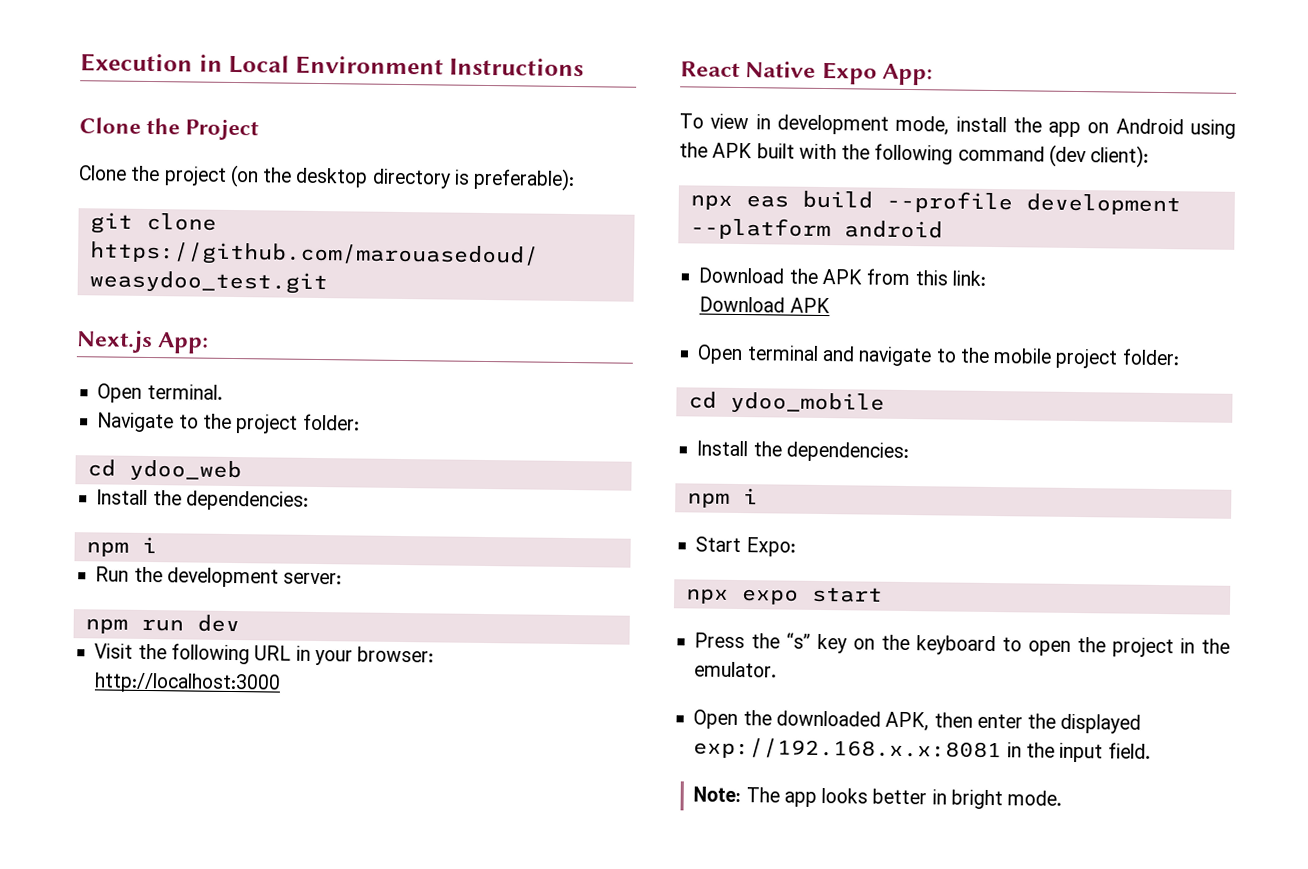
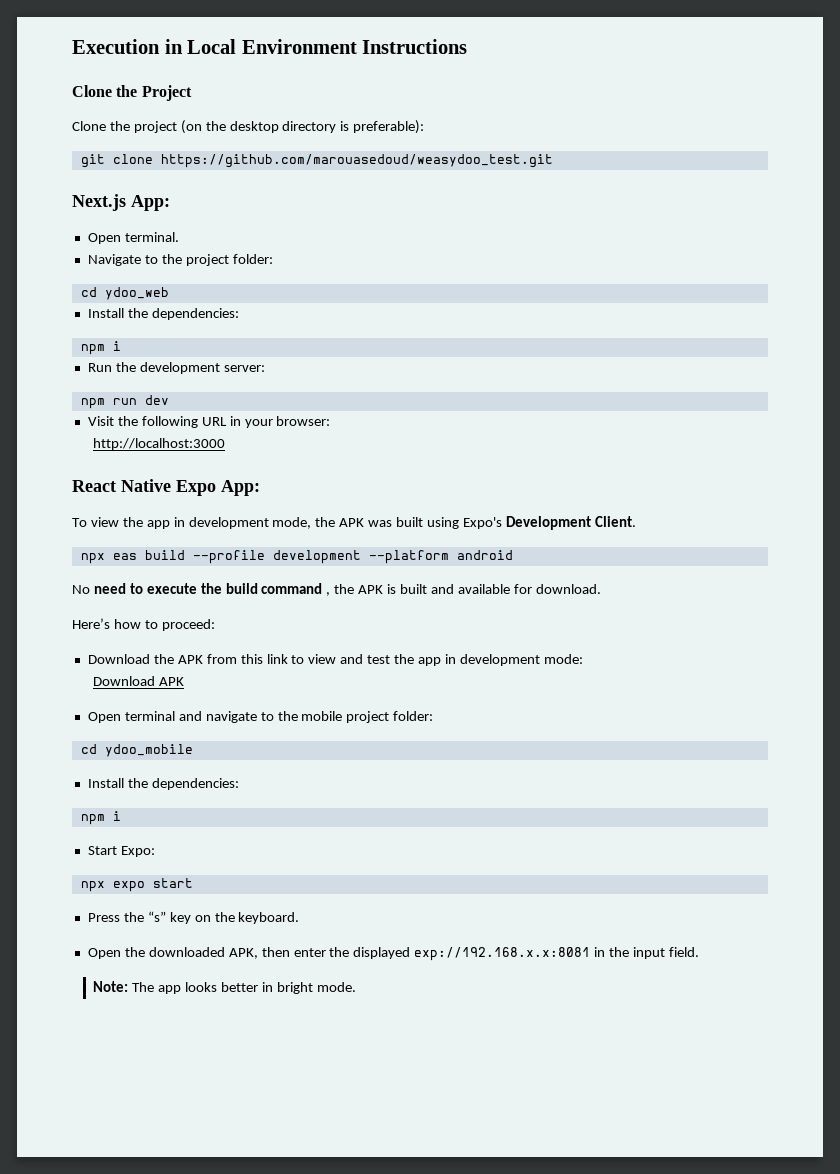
- To view in development mode, install the app on Android using the APK built with the following command (dev client):
+ To view the app in development mode, the APK was built using Expo's Development Client.
+ No need to execute the build command , the APK is built and available for download.
+ Here’s how to proceed:
- Download the APK from this link:
+ Download the APK from this link to view and test the app in development mode:
- Press the “s” key on the keyboard to open the project in the emulator.
+ Press the “s” key on the keyboard.

